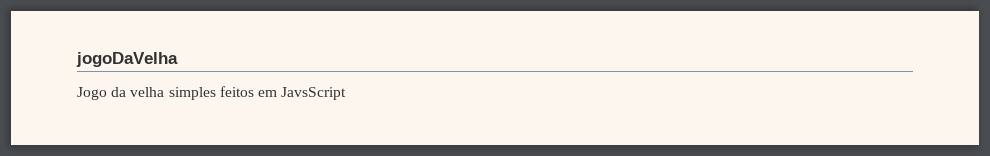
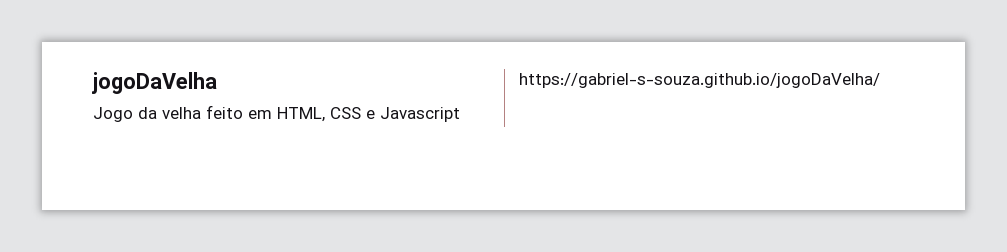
- Jogo da velha simples feitos em JavsScript
+ Jogo da velha feito em HTML, CSS e Javascript https://gabriel-s-souza.github.io/jogoDaVelha/

